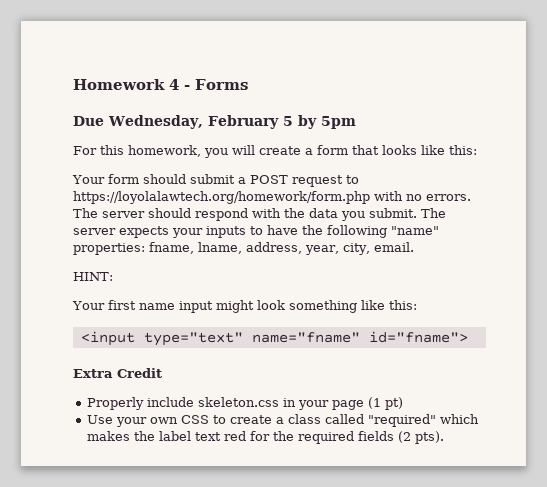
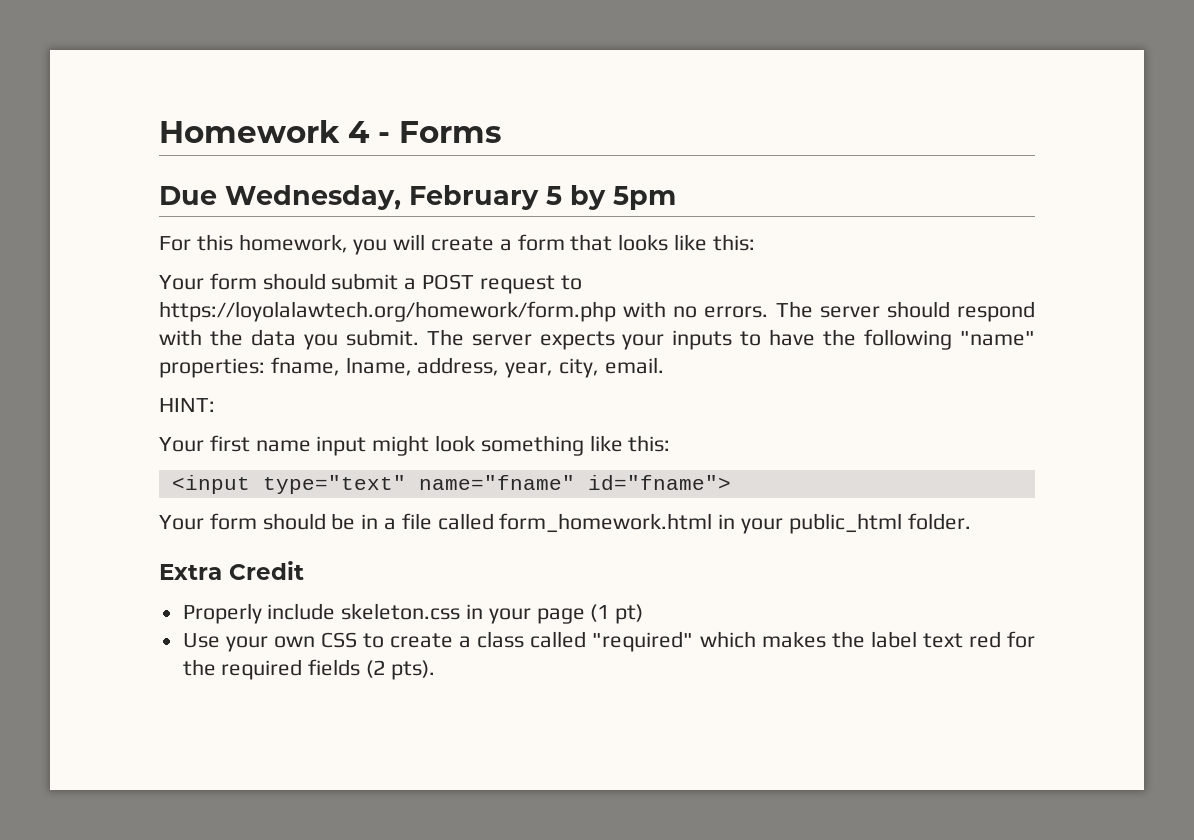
+ Your form should be in a file called form_homework.html in your public_html folder.

